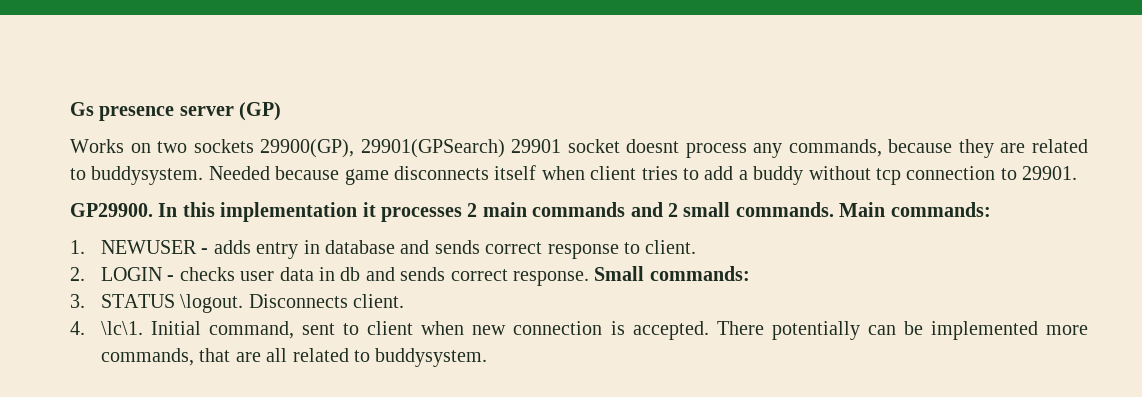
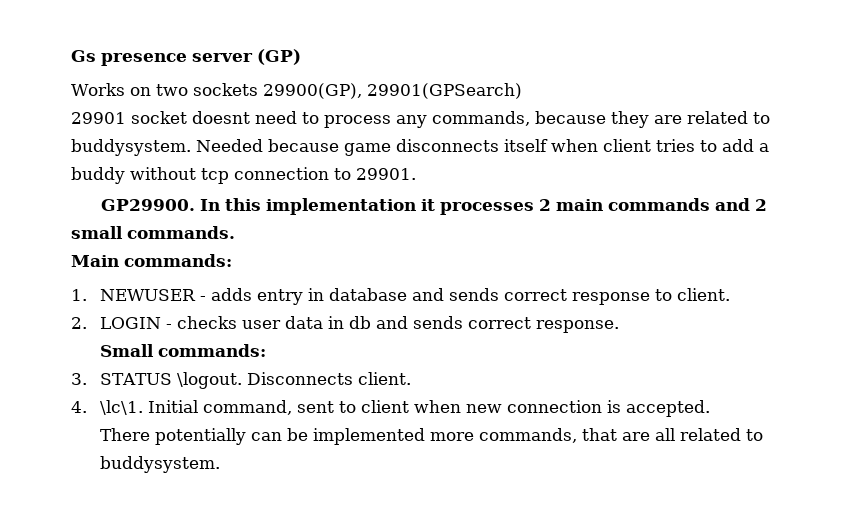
- Works on two sockets 29900(GP), 29901(GPSearch) 29901 socket doesnt process any commands, because they are related to buddysystem.
+ Works on two sockets 29900(GP), 29901(GPSearch)
+ 29901 socket doesnt need to process any commands, because they are related to buddysystem.
- In this implementation it processes 2 main commands and 2 small commands. Main commands:
+ In this implementation it processes 2 main commands and 2 small commands.
+ Main commands:
- 2. LOGIN - checks user data in db and sends correct response. Small commands:
+ 2. LOGIN - checks user data in db and sends correct response.
+ Small commands:
- Initial command, sent to client when new connection is accepted. There potentially can be implemented more commands, that are all related to buddysystem.
+ Initial command, sent to client when new connection is accepted.
+ There potentially can be implemented more commands, that are all related to buddysystem.

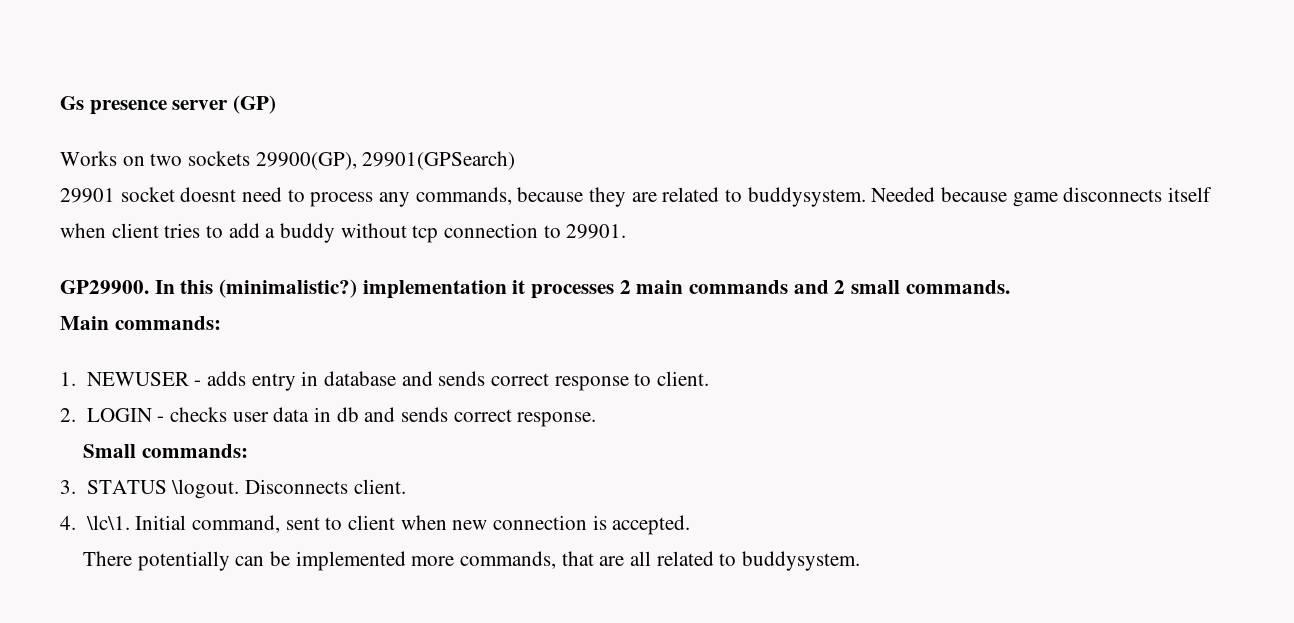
- In this implementation it processes 2 main commands and 2 small commands.
+ In this (minimalistic?) implementation it processes 2 main commands and 2 small commands.

